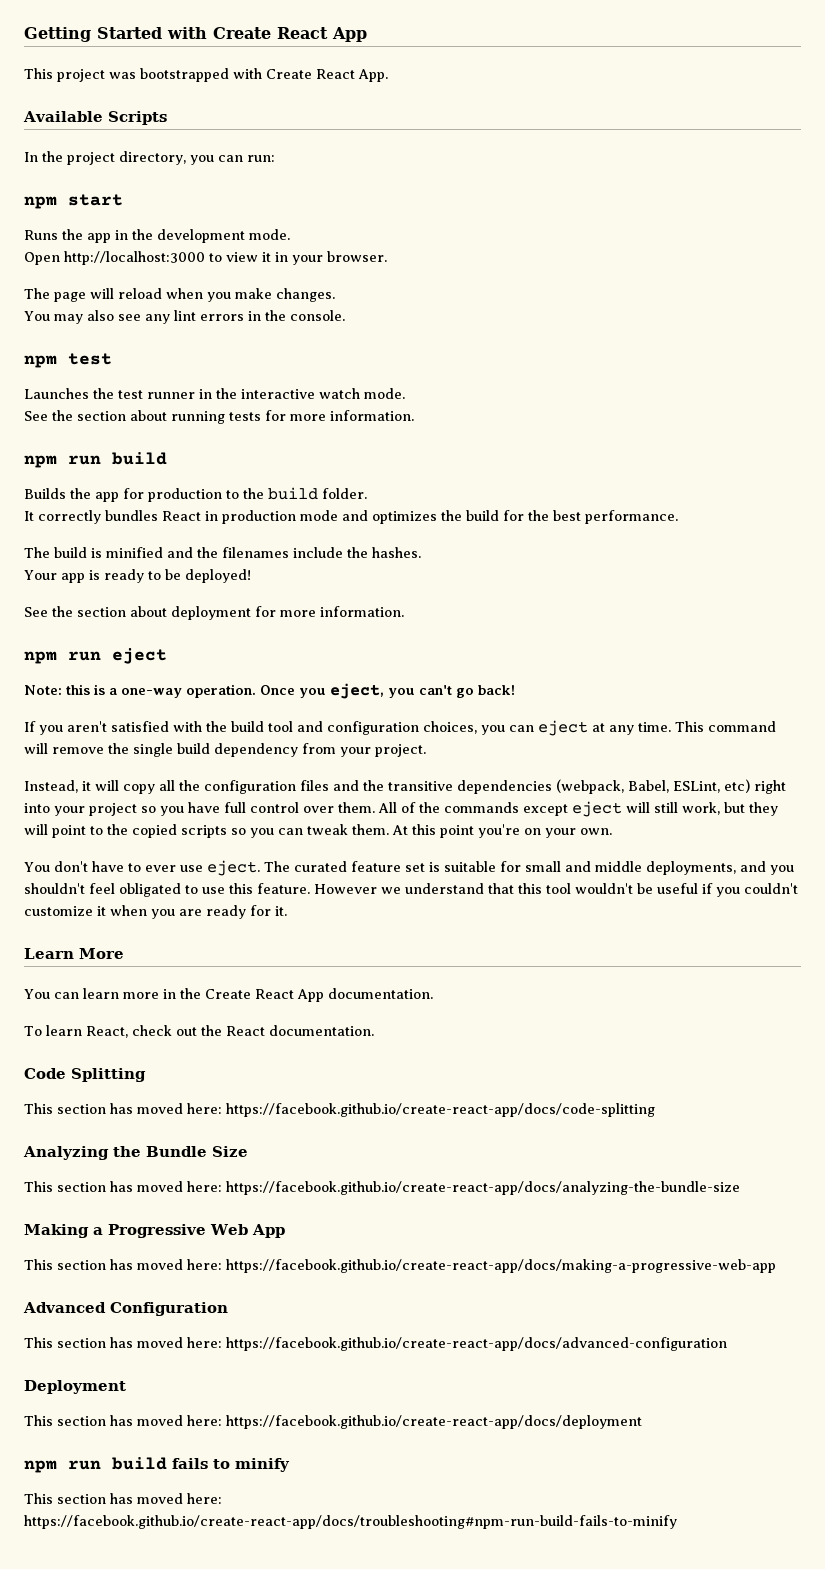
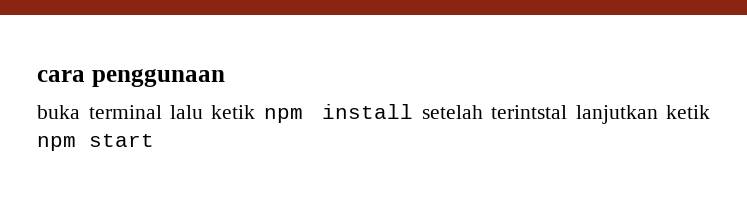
- Getting Started with Create React App
- This project was bootstrapped with Create React App.
- Available Scripts
- In the project directory, you can run:
- npm start
- Runs the app in the development mode.
- Open http://localhost:3000 to view it in your browser.
- The page will reload when you make changes.
- You may also see any lint errors in the console.
- npm test
- Launches the test runner in the interactive watch mode.
- See the section about running tests for more information.
- npm run build
- Builds the app for production to the build folder.
- It correctly bundles React in production mode and optimizes the build for the best performance.
- The build is minified and the filenames include the hashes.
- Your app is ready to be deployed!
- See the section about deployment for more information.
- npm run eject
- Note: this is a one-way operation. Once you eject, you can't go back!
- If you aren't satisfied with the build tool and configuration choices, you can eject at any time. This command will remove the single build dependency from your project.
- Instead, it will copy all the configuration files and the transitive dependencies (webpack, Babel, ESLint, etc) right into your project so you have full control over them. All of the commands except eject will still work, but they will point to the copied scripts so you can tweak them. At this point you're on your own.
- You don't have to ever use eject. The curated feature set is suitable for small and middle deployments, and you shouldn't feel obligated to use this feature. However we understand that this tool wouldn't be useful if you couldn't customize it when you are ready for it.
- Learn More
- You can learn more in the Create React App documentation.
- To learn React, check out the React documentation.
- Code Splitting
- This section has moved here: https://facebook.github.io/create-react-app/docs/code-splitting
- Analyzing the Bundle Size
- This section has moved here: https://facebook.github.io/create-react-app/docs/analyzing-the-bundle-size
- Making a Progressive Web App
- This section has moved here: https://facebook.github.io/create-react-app/docs/making-a-progressive-web-app
- Advanced Configuration
- This section has moved here: https://facebook.github.io/create-react-app/docs/advanced-configuration
- Deployment
- This section has moved here: https://facebook.github.io/create-react-app/docs/deployment
- npm run build fails to minify
- This section has moved here: https://facebook.github.io/create-react-app/docs/troubleshooting#npm-run-build-fails-to-minify
+ cara penggunaan
+ buka terminal lalu ketik npm install setelah terintstal lanjutkan ketik npm start

